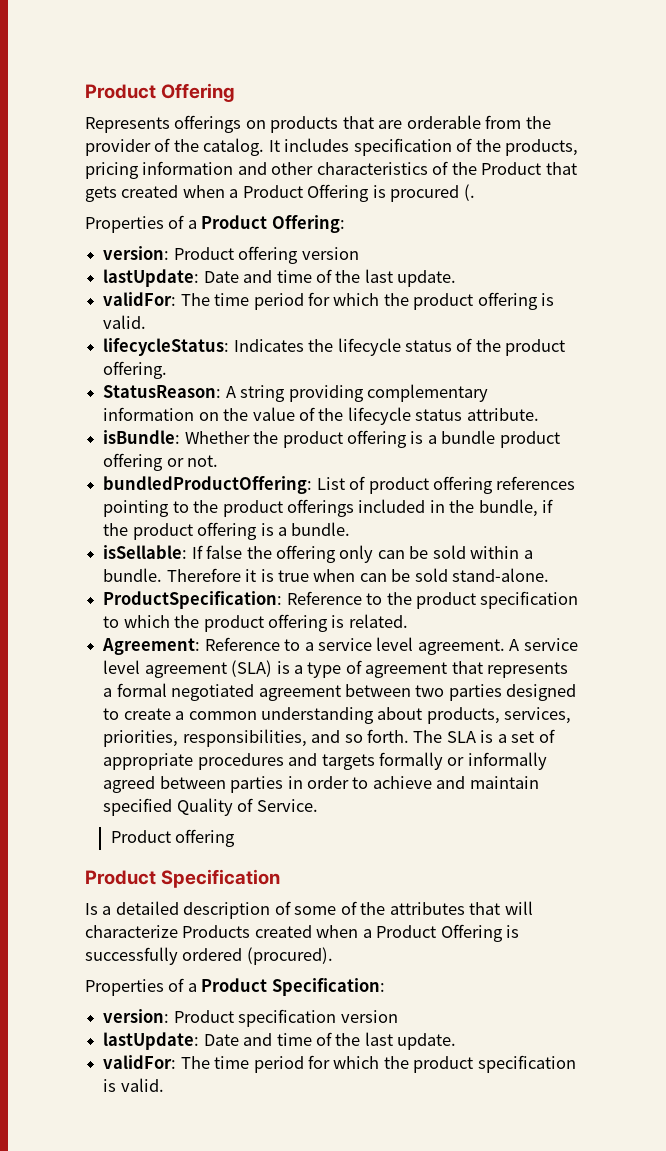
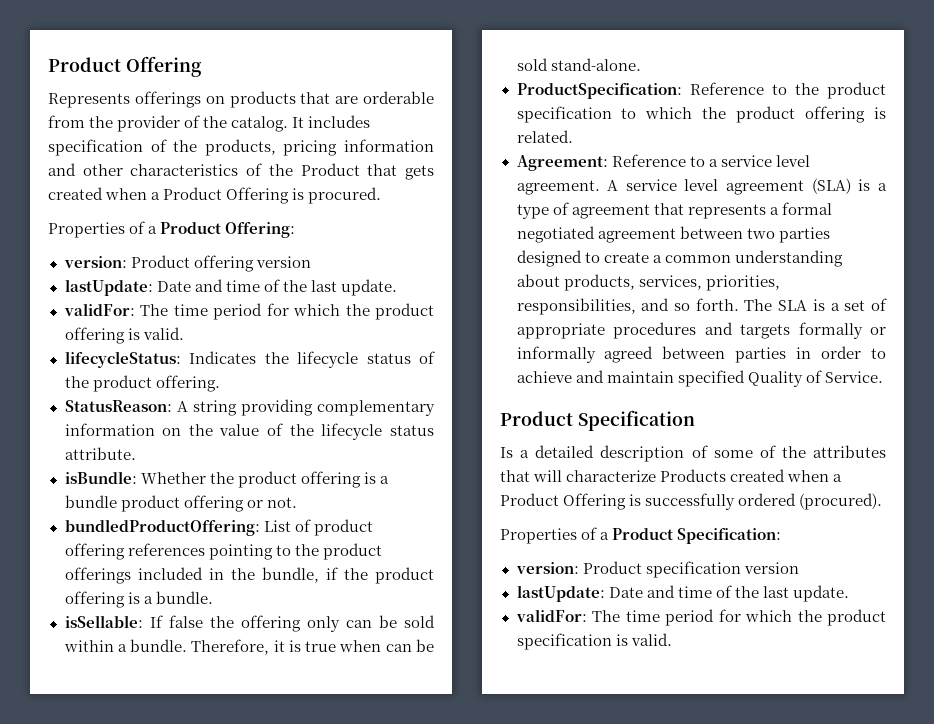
- It includes specification of the products, pricing information and other characteristics of the Product that gets created when a Product Offering is procured (.
+ It includes specification of the products, pricing information and other characteristics of the Product that gets created when a Product Offering is procured.
- Therefore it is true when can be sold stand-alone.
+ Therefore, it is true when can be sold stand-alone.
  The SLA is a set of appropriate procedures and targets formally or informally agreed between parties in order to achieve and maintain specified Quality of Service.
- Product offering

